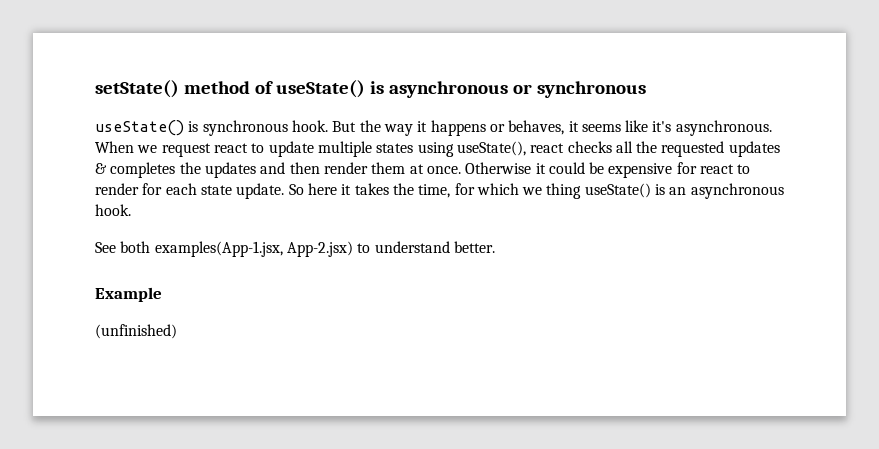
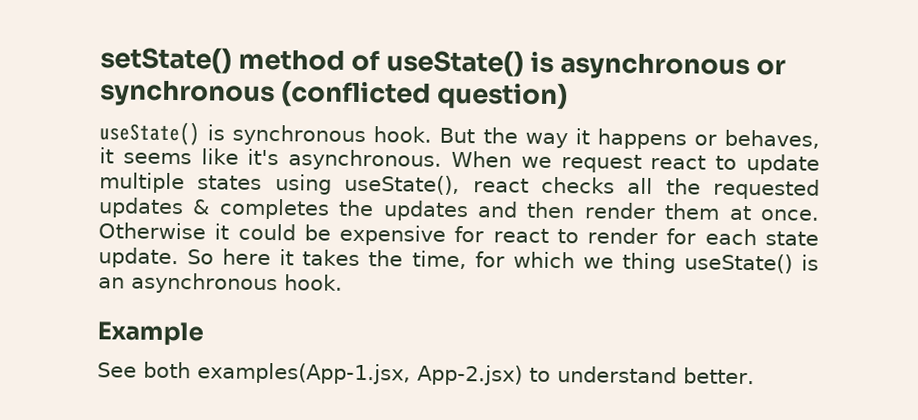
- setState() method of useState() is asynchronous or synchronous
+ setState() method of useState() is asynchronous or synchronous (conflicted question)
+ Example
- Example
- (unfinished)

